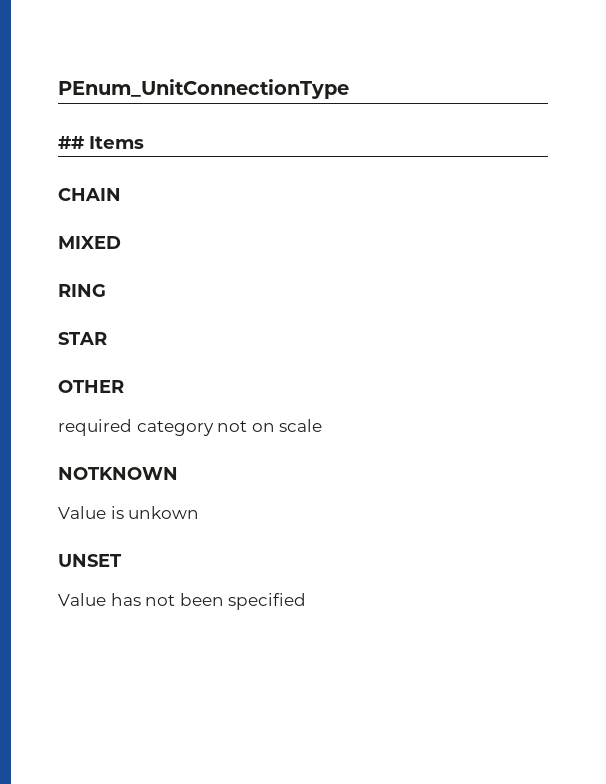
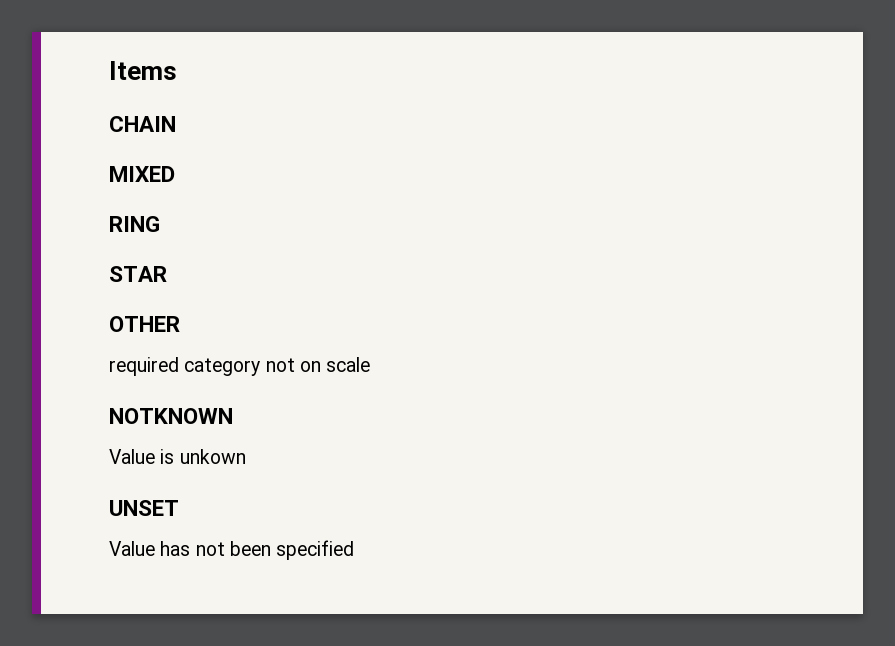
- PEnum_UnitConnectionType
- ## Items
+ Items

